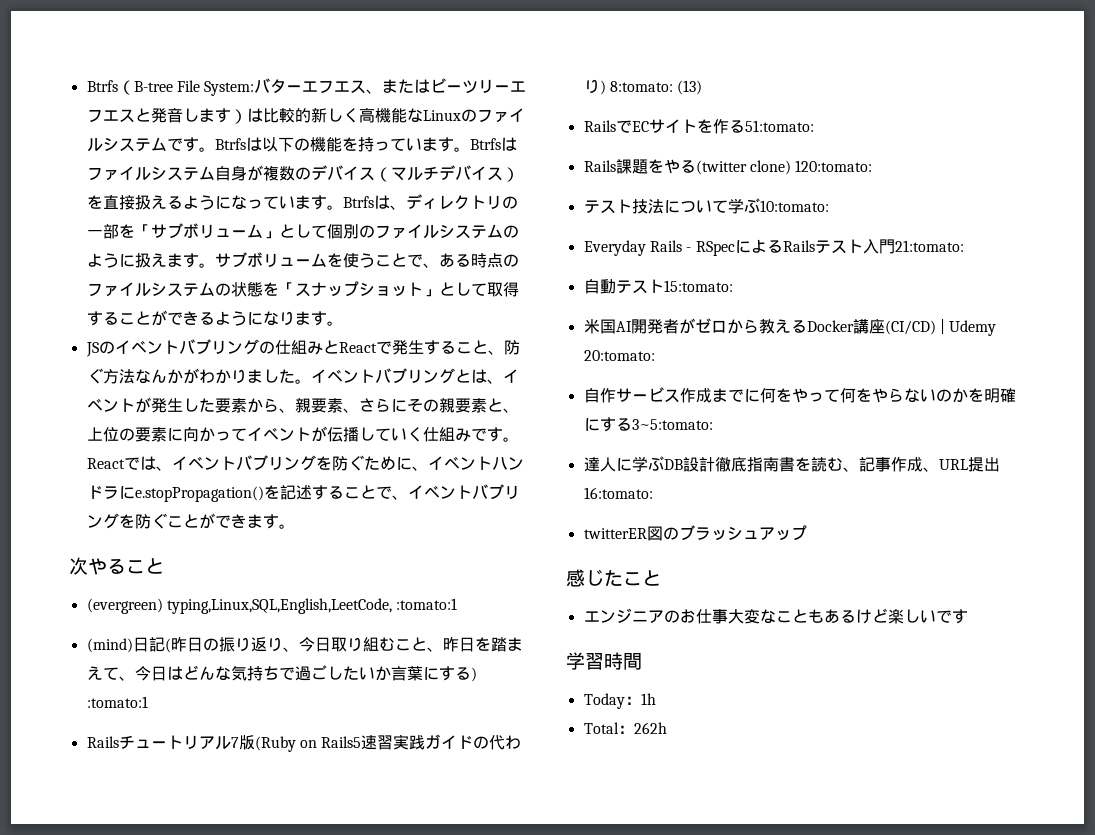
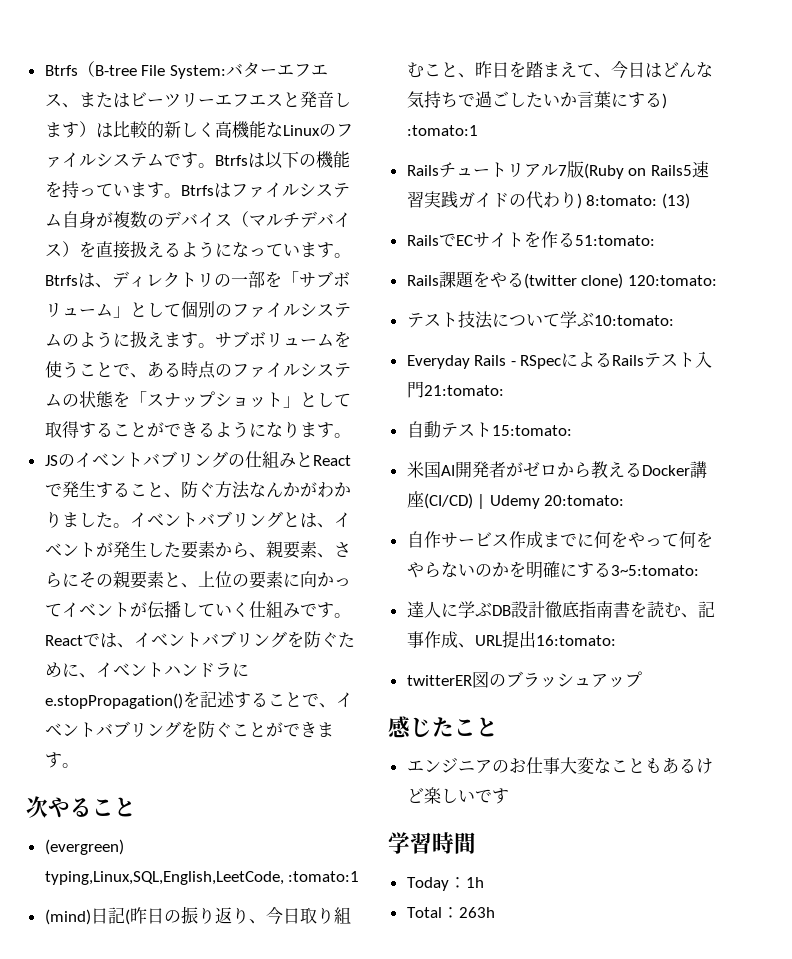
- Total：262h
+ Total：263h

